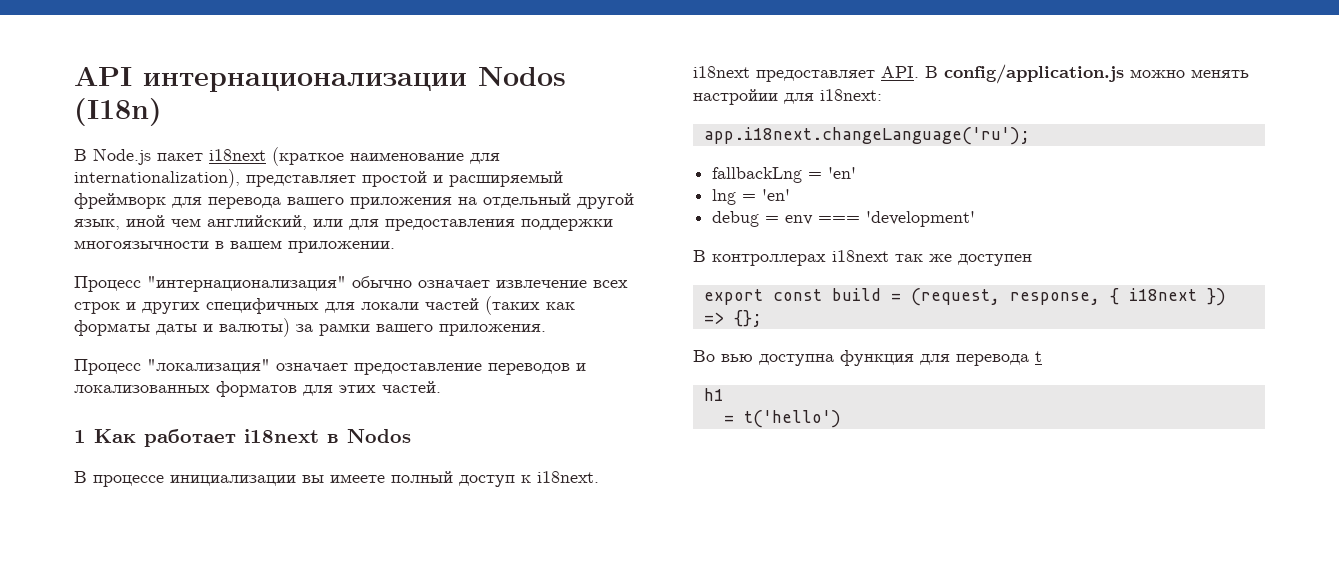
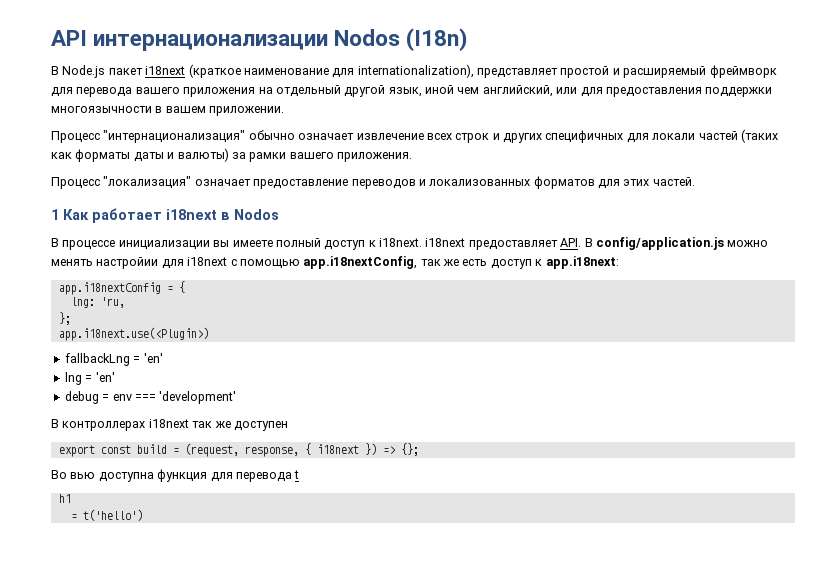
- В процессе инициализации вы имеете полный доступ к i18next. i18next предоставляет API. В config/application.js можно менять настройии для i18next:
- app.i18next.changeLanguage('ru');
+ В процессе инициализации вы имеете полный доступ к i18next. i18next предоставляет API. В config/application.js можно менять настройии для i18next с помощью app.i18nextConfig, так же есть доступ к app.i18next:
+ app.i18nextConfig = {
+ lng: 'ru,
+ };
+ app.i18next.use(<Plugin>)

